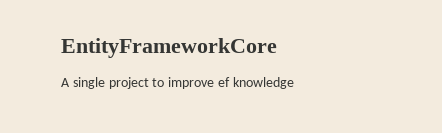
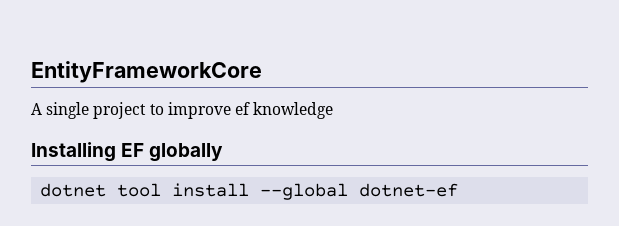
+ Installing EF globally
+ dotnet tool install --global dotnet-ef

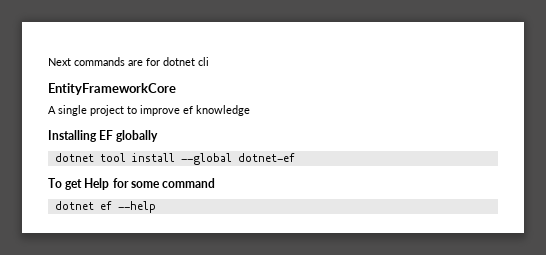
+ Next commands are for dotnet cli
+ To get Help for some command
+ dotnet ef --help

